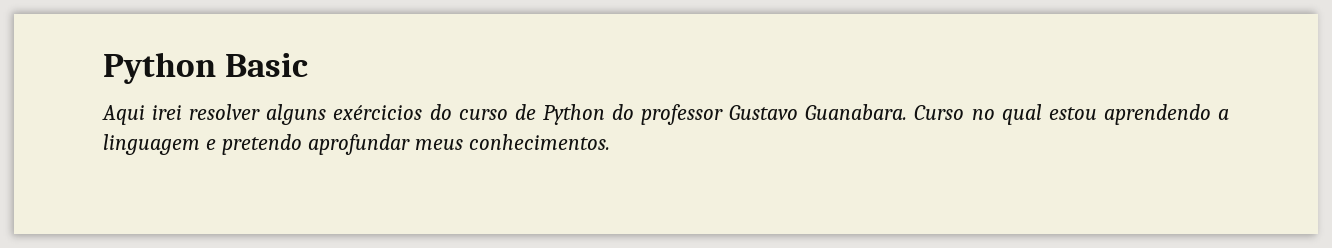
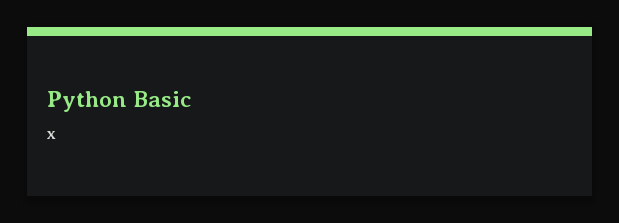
- Aqui irei resolver alguns exércicios do curso de Python do professor Gustavo Guanabara. Curso no qual estou aprendendo a linguagem e pretendo aprofundar meus conhecimentos.
+ x

